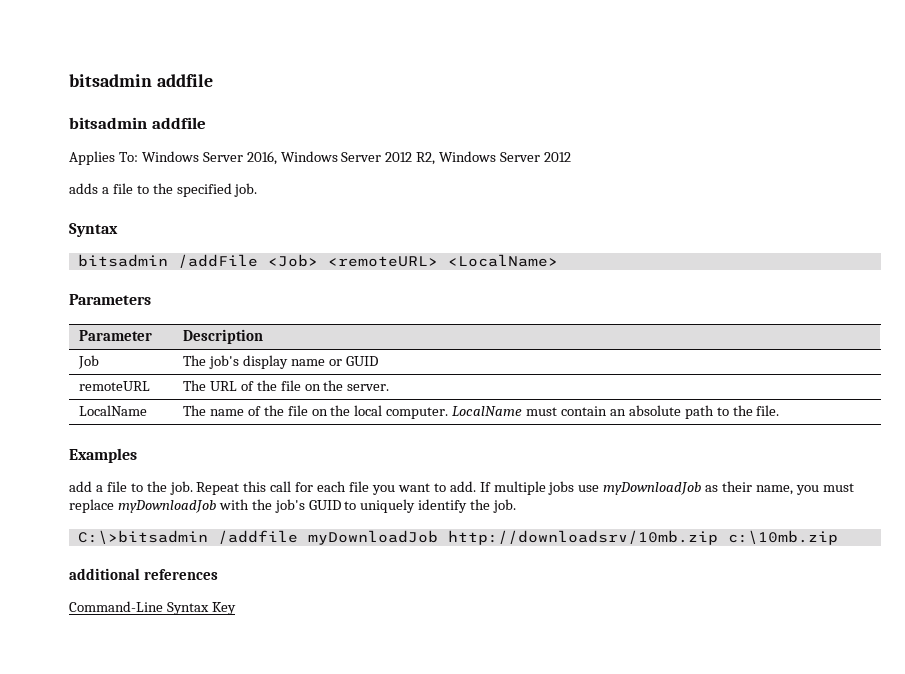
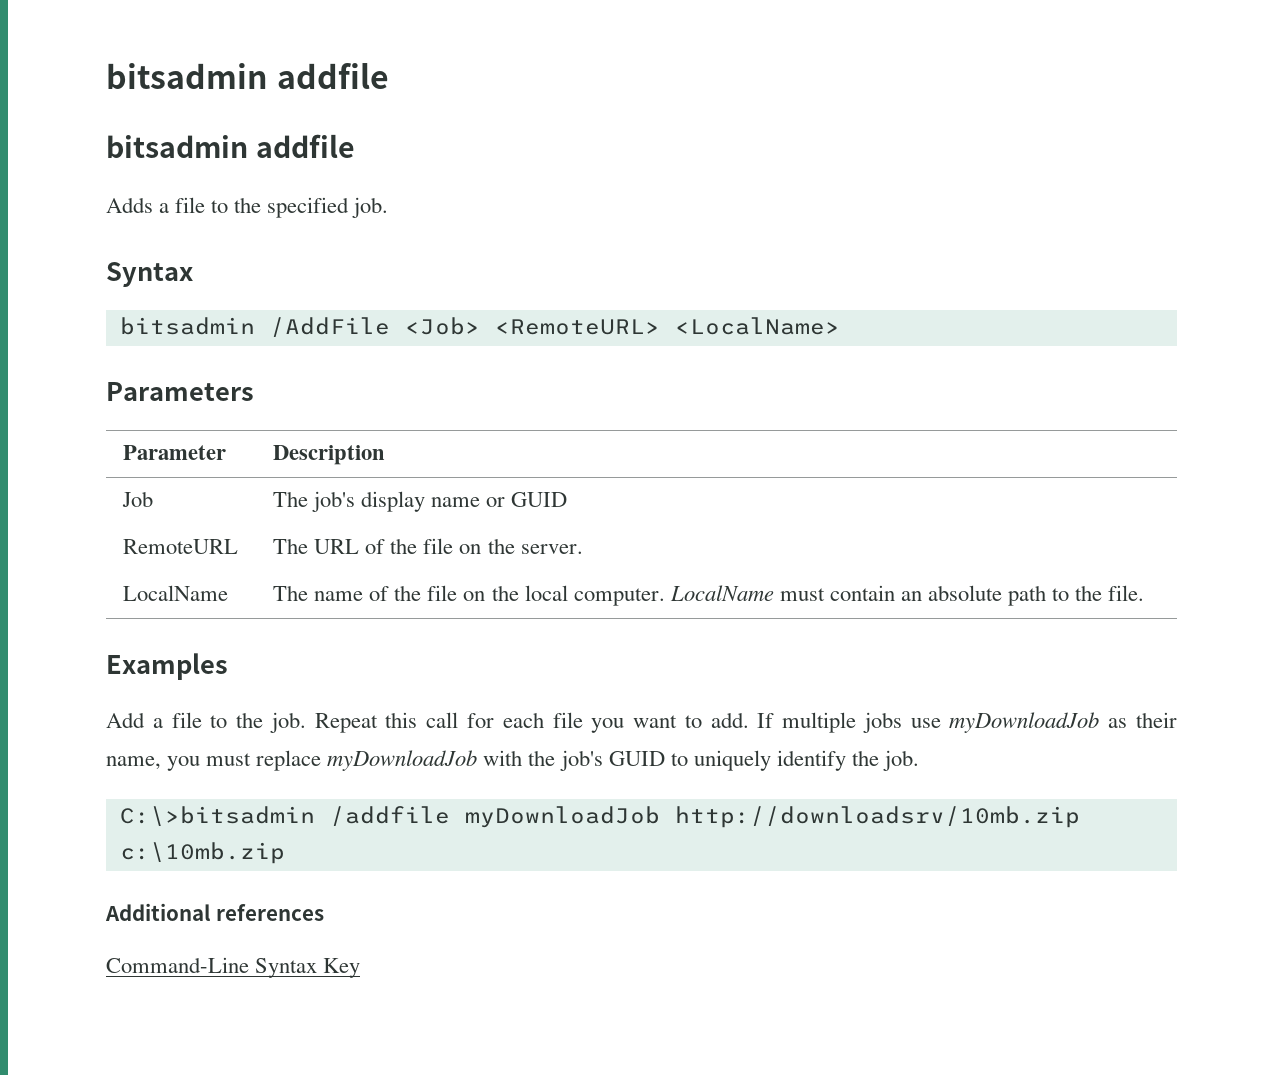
- Applies To: Windows Server 2016, Windows Server 2012 R2, Windows Server 2012
- adds a file to the specified job.
+ Adds a file to the specified job.
- bitsadmin /addFile <Job> <remoteURL> <LocalName>
+ bitsadmin /AddFile <Job> <RemoteURL> <LocalName>
- remoteURL | The URL of the file on the server.
+ RemoteURL | The URL of the file on the server.
- add a file to the job.
+ Add a file to the job.
- additional references
+ Additional references

